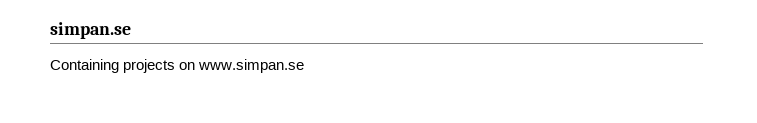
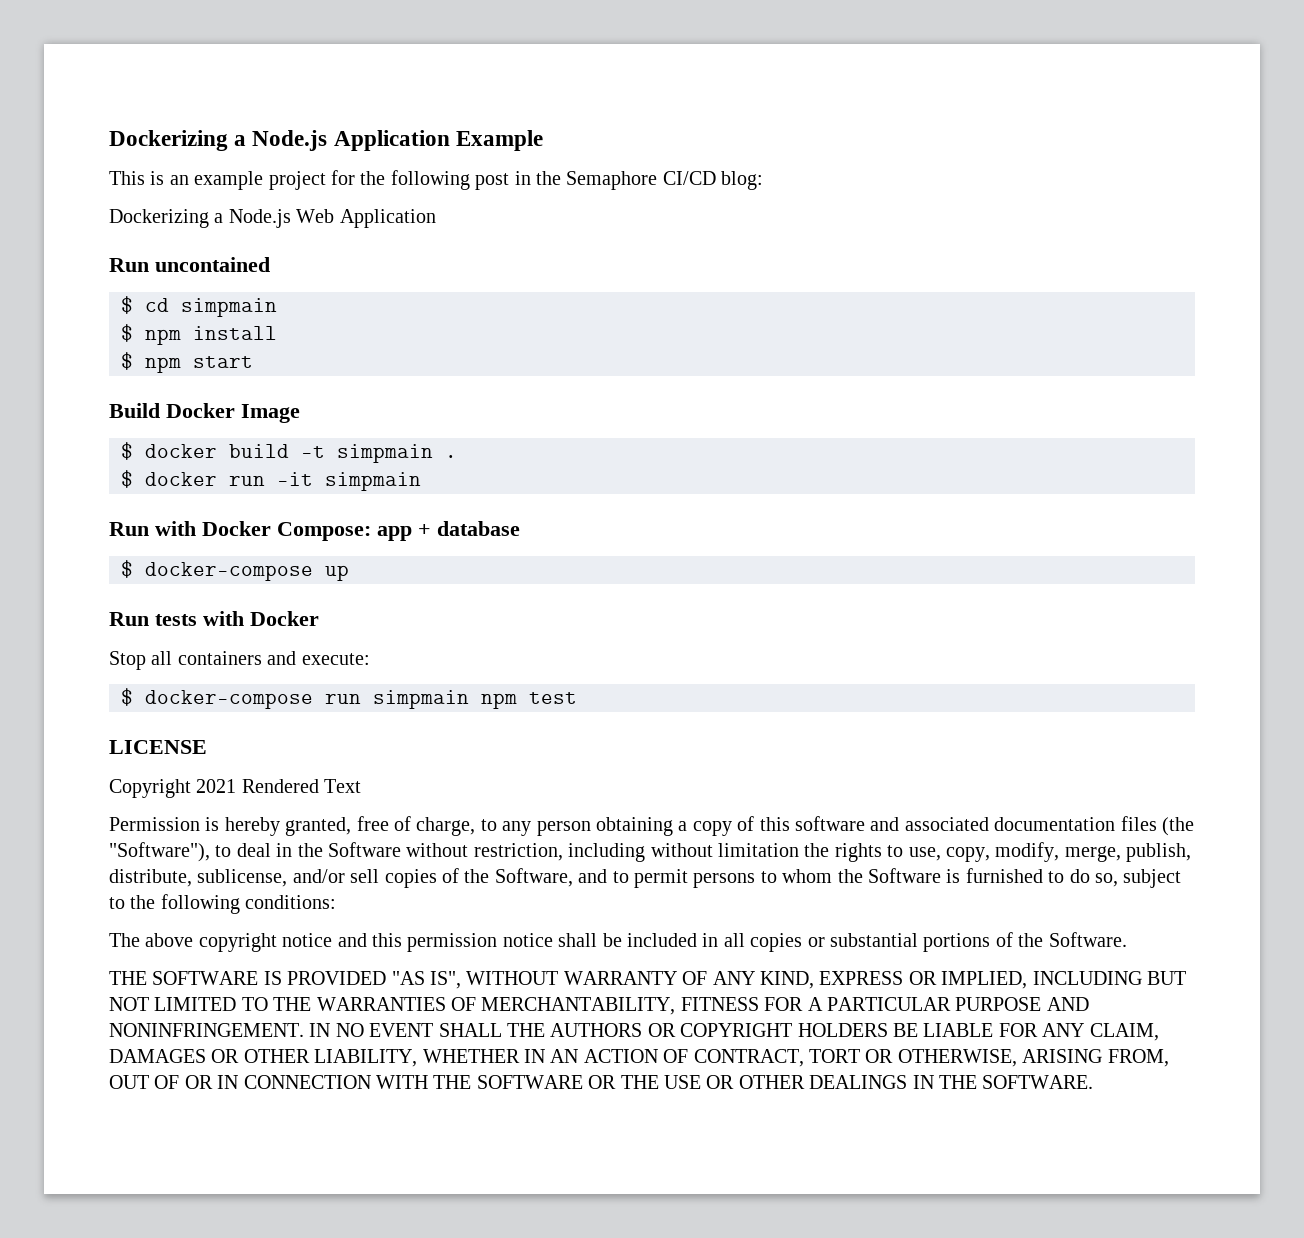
- simpan.se
- Containing projects on www.simpan.se
+ Dockerizing a Node.js Application Example
+ This is an example project for the following post in the Semaphore CI/CD blog:
+ Dockerizing a Node.js Web Application
+ Run uncontained
+ $ cd simpmain
+ $ npm install
+ $ npm start
+ Build Docker Image
+ $ docker build -t simpmain .
+ $ docker run -it simpmain
+ Run with Docker Compose: app + database
+ $ docker-compose up
+ Run tests with Docker
+ Stop all containers and execute:
+ $ docker-compose run simpmain npm test
+ LICENSE
+ Copyright 2021 Rendered Text
+ Permission is hereby granted, free of charge, to any person obtaining a copy of this software and associated documentation files (the "Software"), to deal in the Software without restriction, including without limitation the rights to use, copy, modify, merge, publish, distribute, sublicense, and/or sell copies of the Software, and to permit persons to whom the Software is furnished to do so, subject to the following conditions:
+ The above copyright notice and this permission notice shall be included in all copies or substantial portions of the Software.
+ THE SOFTWARE IS PROVIDED "AS IS", WITHOUT WARRANTY OF ANY KIND, EXPRESS OR IMPLIED, INCLUDING BUT NOT LIMITED TO THE WARRANTIES OF MERCHANTABILITY, FITNESS FOR A PARTICULAR PURPOSE AND NONINFRINGEMENT. IN NO EVENT SHALL THE AUTHORS OR COPYRIGHT HOLDERS BE LIABLE FOR ANY CLAIM, DAMAGES OR OTHER LIABILITY, WHETHER IN AN ACTION OF CONTRACT, TORT OR OTHERWISE, ARISING FROM, OUT OF OR IN CONNECTION WITH THE SOFTWARE OR THE USE OR OTHER DEALINGS IN THE SOFTWARE.

